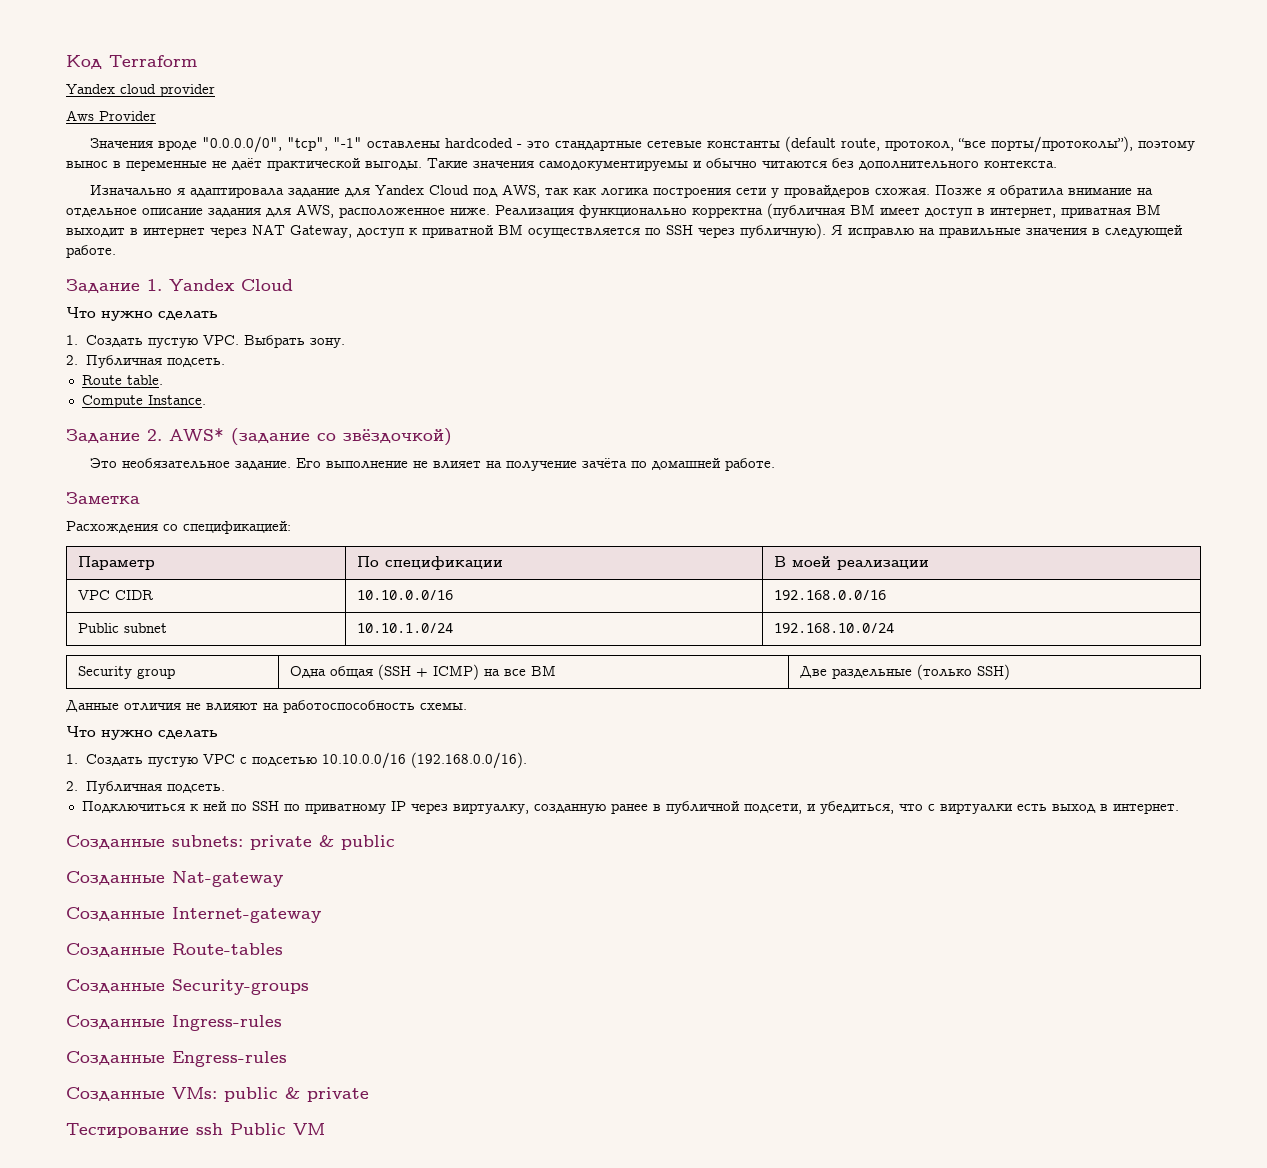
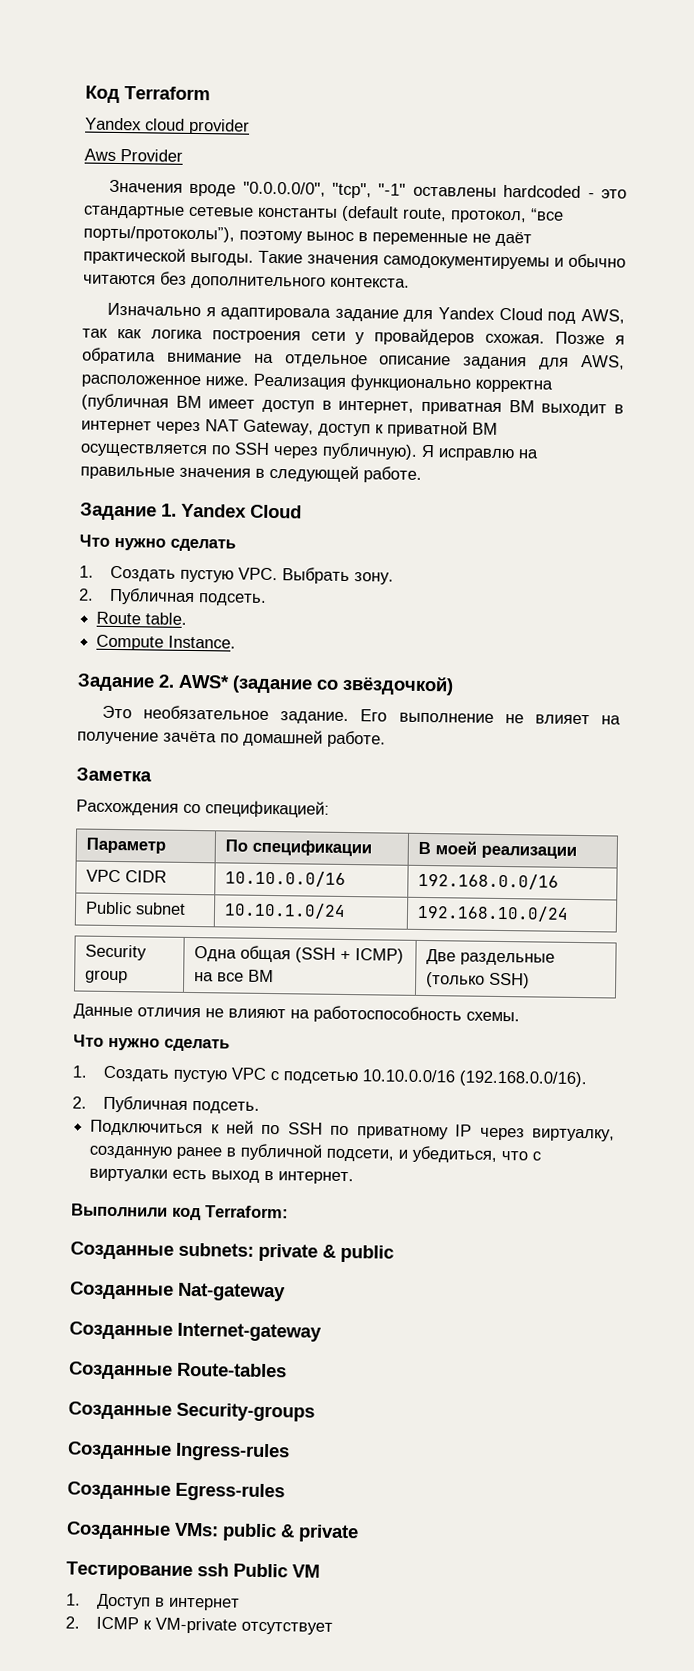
+ Выполнили код Terraform:
- Созданные Engress-rules
+ Созданные Egress-rules
+ 1. Доступ в интернет
+ 2. ICMP к VM-private отсутствует

